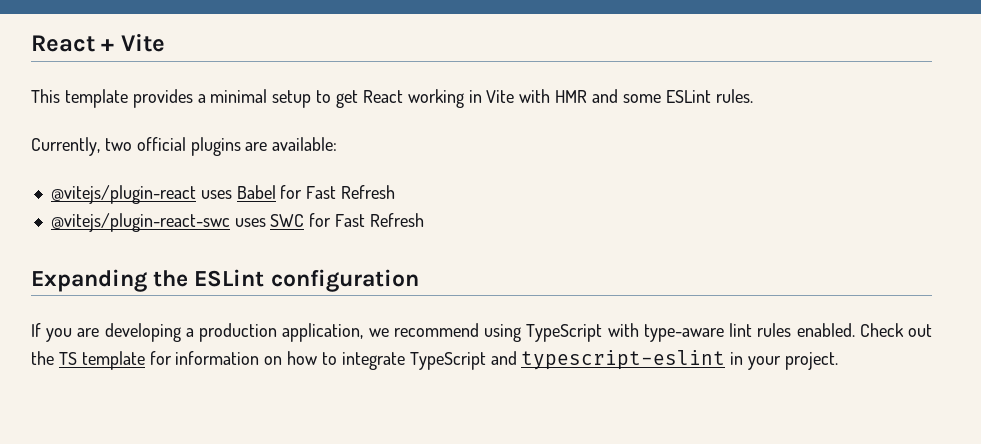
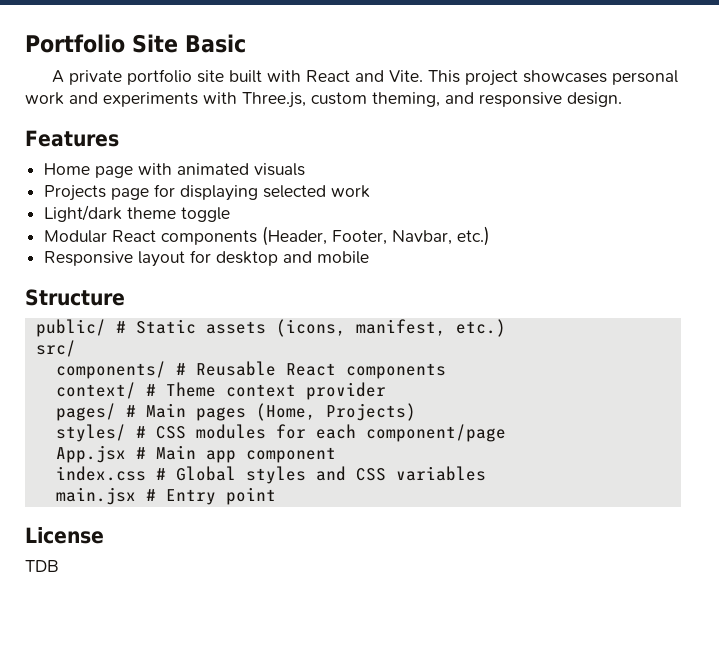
- React + Vite
- This template provides a minimal setup to get React working in Vite with HMR and some ESLint rules.
- Currently, two official plugins are available:
- @vitejs/plugin-react uses Babel for Fast Refresh
- @vitejs/plugin-react-swc uses SWC for Fast Refresh
- Expanding the ESLint configuration
- If you are developing a production application, we recommend using TypeScript with type-aware lint rules enabled. Check out the TS template for information on how to integrate TypeScript and typescript-eslint in your project.
+ Portfolio Site Basic
+ A private portfolio site built with React and Vite. This project showcases personal work and experiments with Three.js, custom theming, and responsive design.
+ Features
+ Home page with animated visuals
+ Projects page for displaying selected work
+ Light/dark theme toggle
+ Modular React components (Header, Footer, Navbar, etc.)
+ Responsive layout for desktop and mobile
+ Structure
+ public/ # Static assets (icons, manifest, etc.)
+ src/
+ components/ # Reusable React components
+ context/ # Theme context provider
+ pages/ # Main pages (Home, Projects)
+ styles/ # CSS modules for each component/page
+ App.jsx # Main app component
+ index.css # Global styles and CSS variables
+ main.jsx # Entry point
+ License
+ TDB

